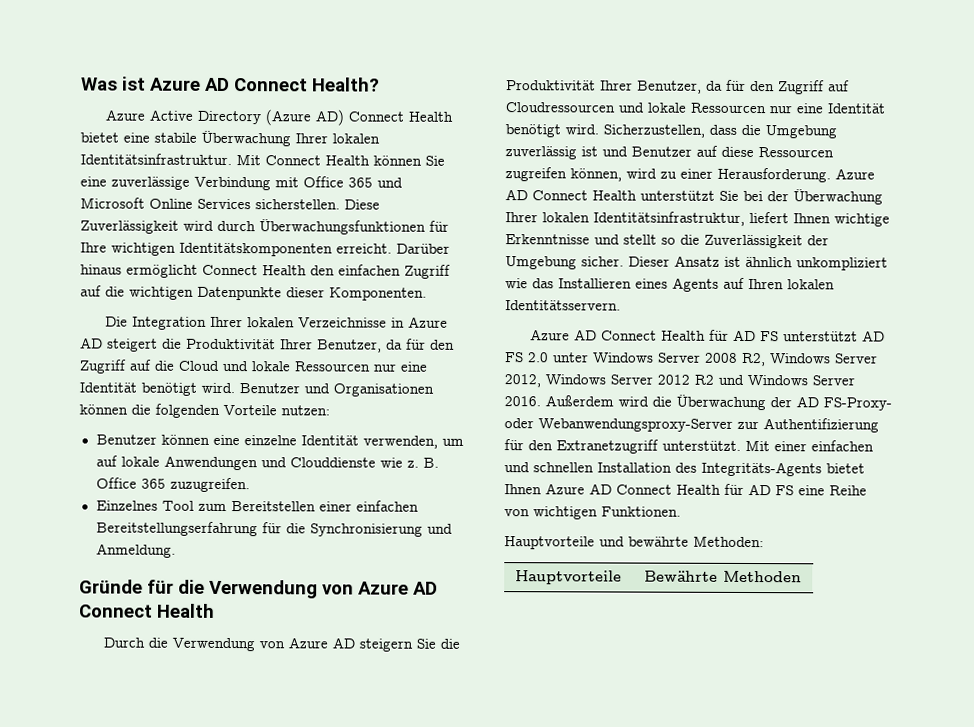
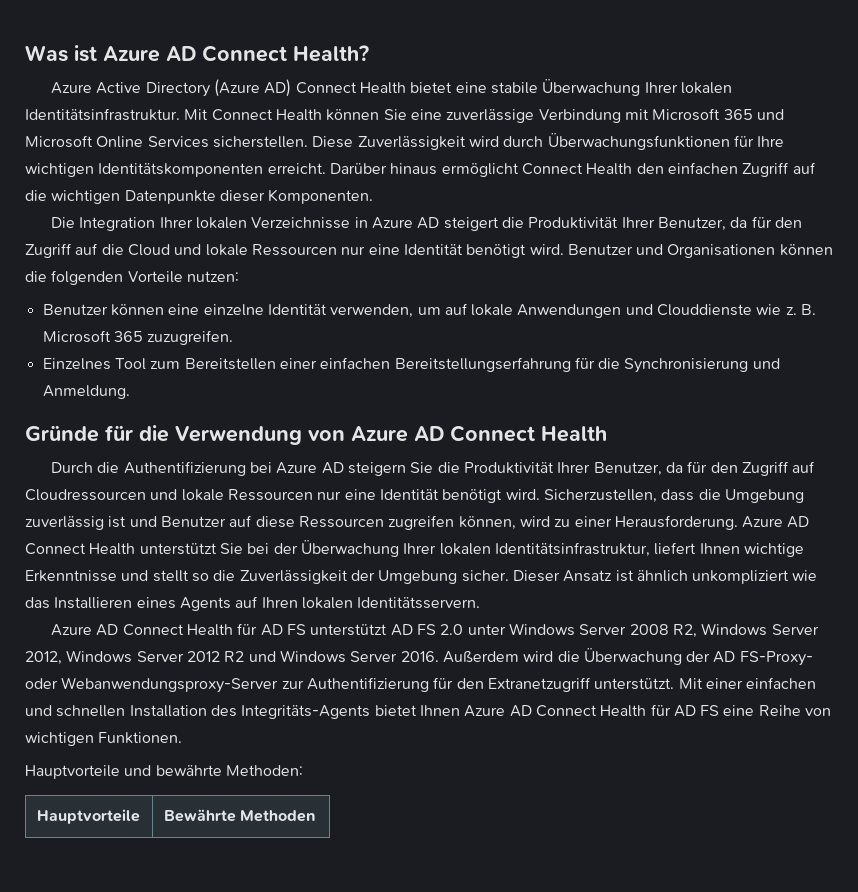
- Mit Connect Health können Sie eine zuverlässige Verbindung mit Office 365 und Microsoft Online Services sicherstellen.
+ Mit Connect Health können Sie eine zuverlässige Verbindung mit Microsoft 365 und Microsoft Online Services sicherstellen.
- B. Office 365 zuzugreifen.
+ B. Microsoft 365 zuzugreifen.
- Durch die Verwendung von Azure AD steigern Sie die Produktivität Ihrer Benutzer, da für den Zugriff auf Cloudressourcen und lokale Ressourcen nur eine Identität benötigt wird.
+ Durch die Authentifizierung bei Azure AD steigern Sie die Produktivität Ihrer Benutzer, da für den Zugriff auf Cloudressourcen und lokale Ressourcen nur eine Identität benötigt wird.

